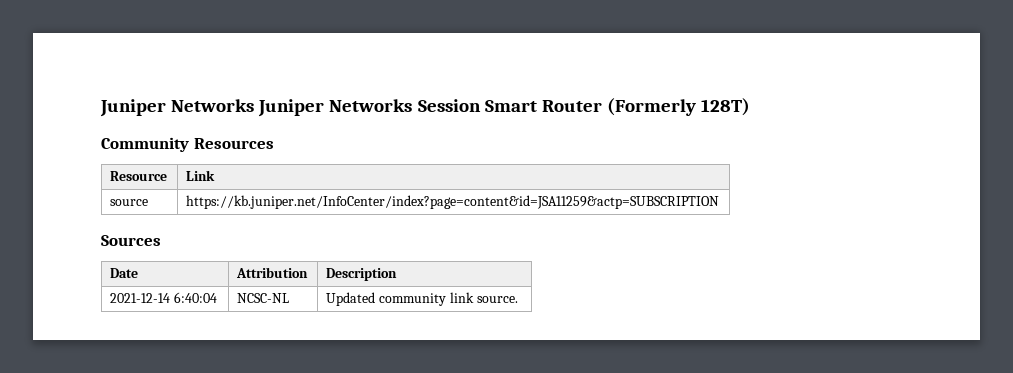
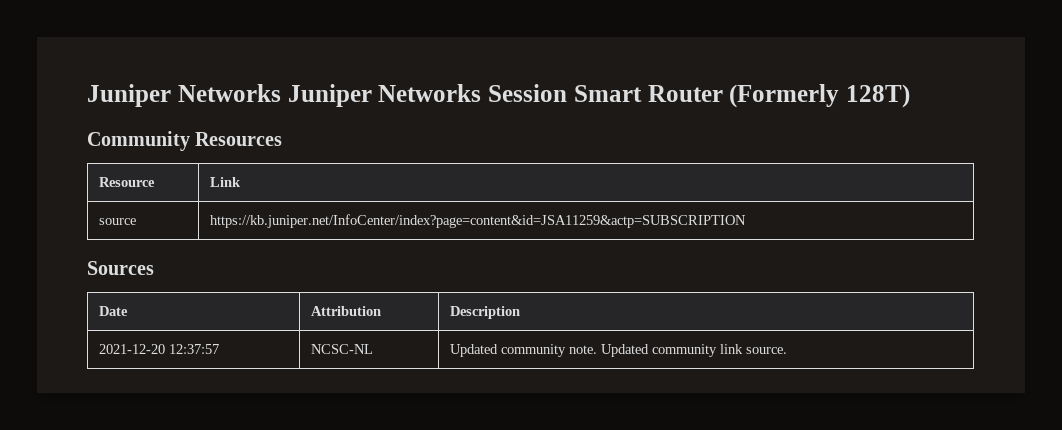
- 2021-12-14 6:40:04 | NCSC-NL | Updated community link source.
+ 2021-12-20 12:37:57 | NCSC-NL | Updated community note. Updated community link source.

